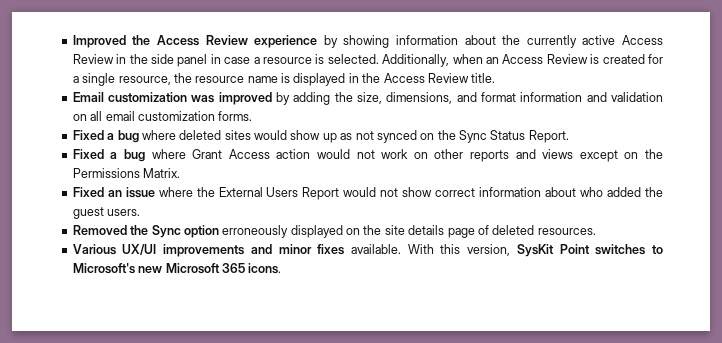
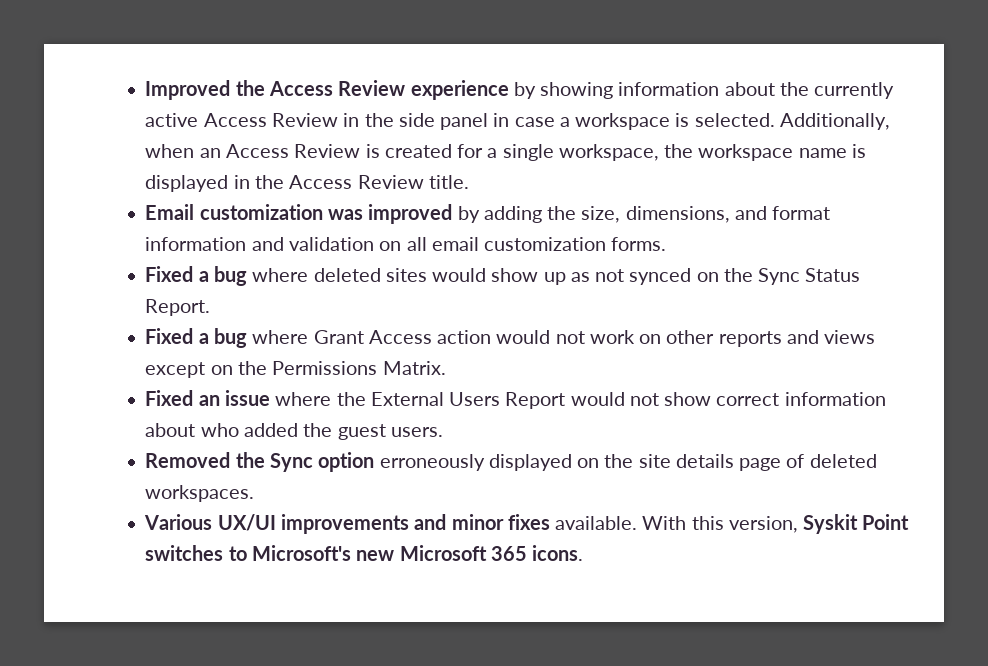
- Improved the Access Review experience by showing information about the currently active Access Review in the side panel in case a resource is selected.
+ Improved the Access Review experience by showing information about the currently active Access Review in the side panel in case a workspace is selected.
- Additionally, when an Access Review is created for a single resource, the resource name is displayed in the Access Review title.
+ Additionally, when an Access Review is created for a single workspace, the workspace name is displayed in the Access Review title.
- Removed the Sync option erroneously displayed on the site details page of deleted resources.
+ Removed the Sync option erroneously displayed on the site details page of deleted workspaces.
- With this version, SysKit Point switches to Microsoft's new Microsoft 365 icons.
+ With this version, Syskit Point switches to Microsoft's new Microsoft 365 icons.

